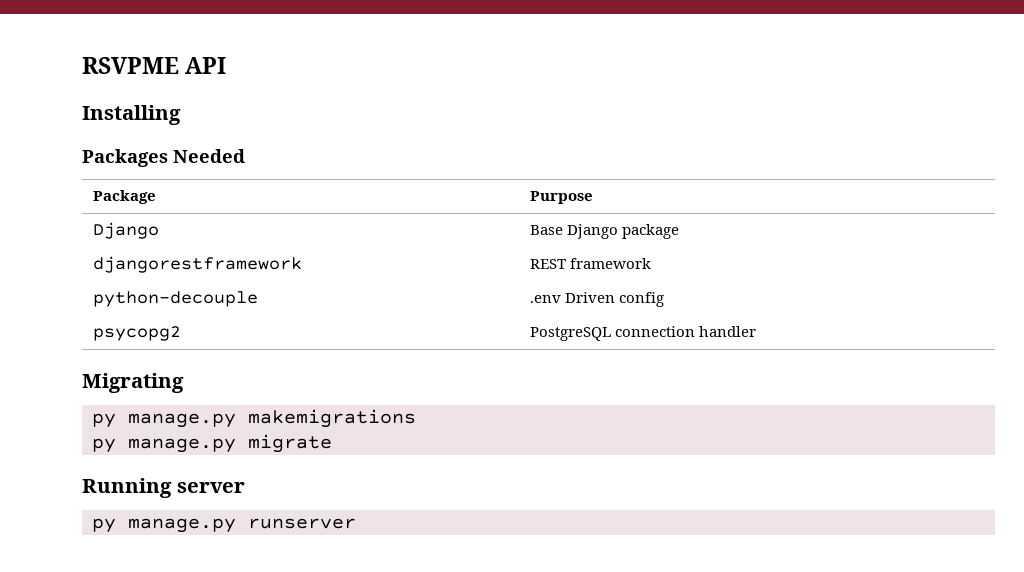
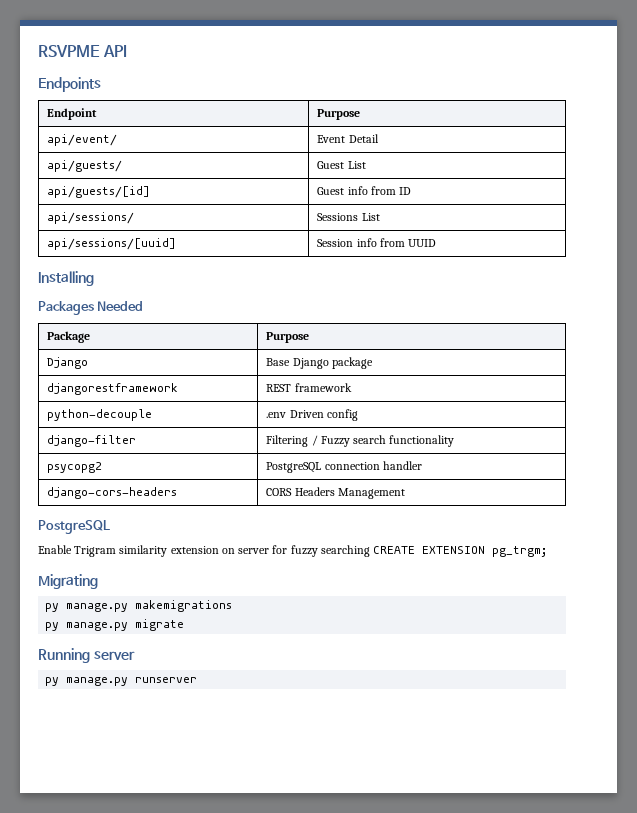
+ Endpoints
+ Endpoint | Purpose
+ api/event/ | Event Detail
+ api/guests/ | Guest List
+ api/guests/[id] | Guest info from ID
+ api/sessions/ | Sessions List
+ api/sessions/[uuid] | Session info from UUID
+ django-filter | Filtering / Fuzzy search functionality
  psycopg2 | PostgreSQL connection handler
+ django-cors-headers | CORS Headers Management
+ PostgreSQL
+ Enable Trigram similarity extension on server for fuzzy searching CREATE EXTENSION pg_trgm;

